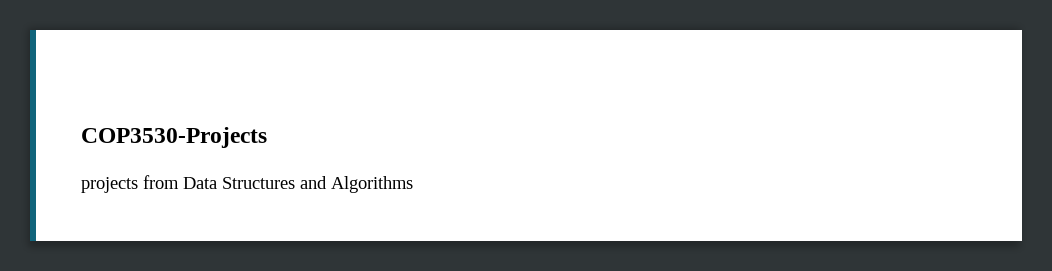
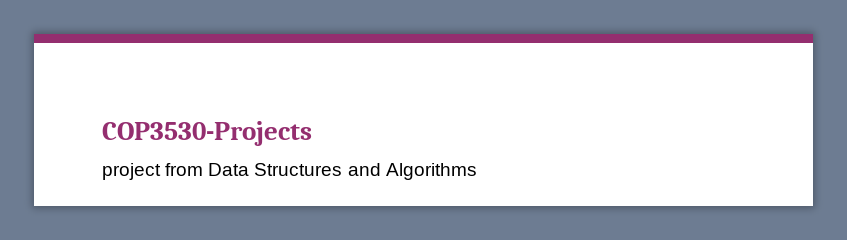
- projects from Data Structures and Algorithms
+ project from Data Structures and Algorithms

